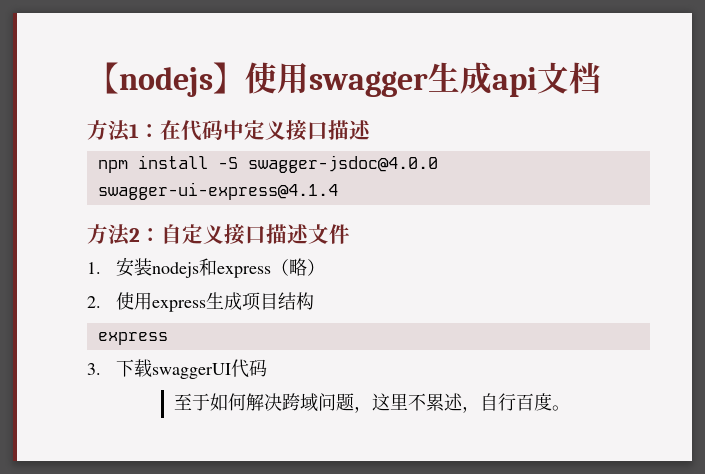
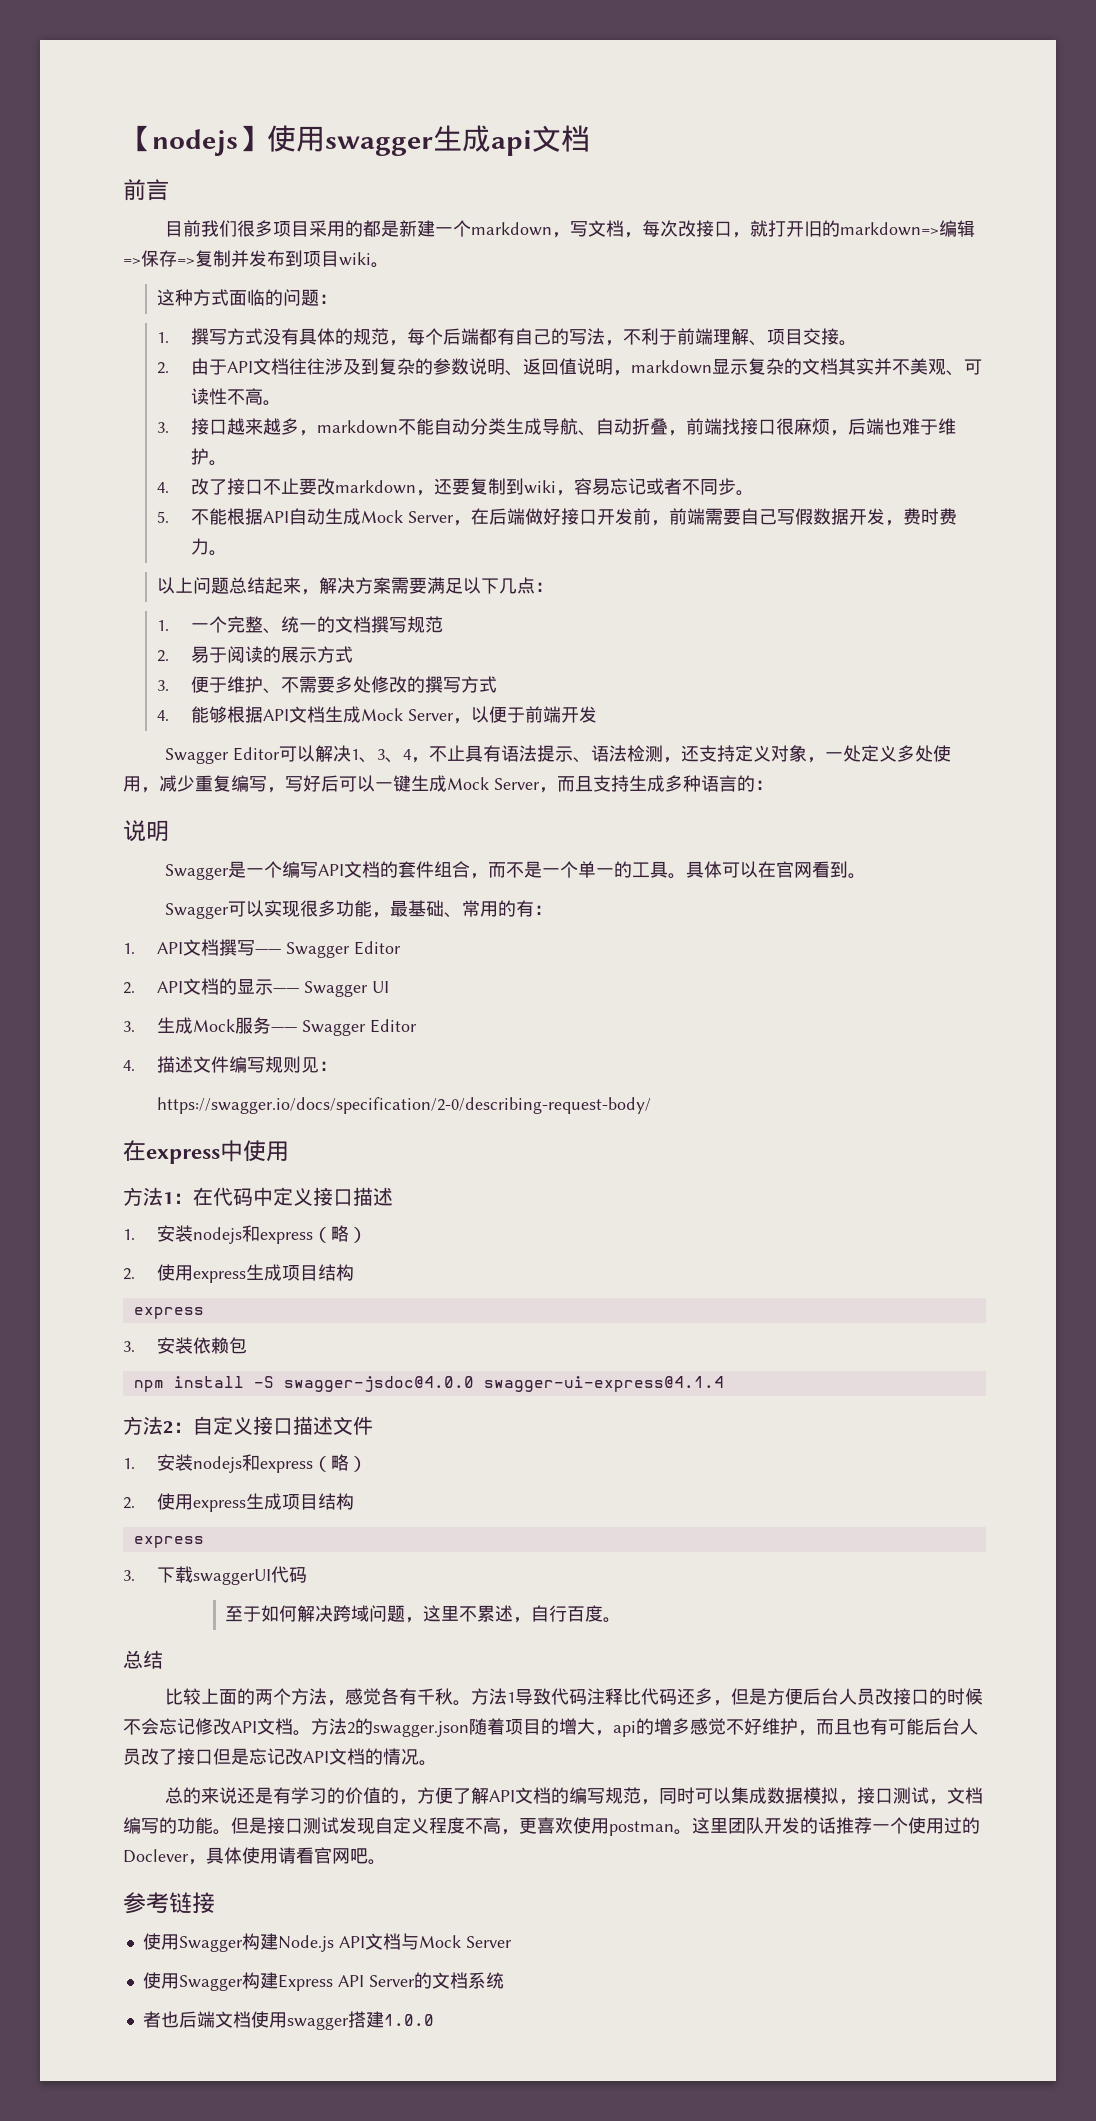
+ 前言
+ 目前我们很多项目采用的都是新建一个markdown，写文档，每次改接口，就打开旧的markdown=>编辑=>保存=>复制并发布到项目wiki。
+ 这种方式面临的问题：
+ 1.撰写方式没有具体的规范，每个后端都有自己的写法，不利于前端理解、项目交接。
+ 2.由于API文档往往涉及到复杂的参数说明、返回值说明，markdown显示复杂的文档其实并不美观、可读性不高。
+ 3.接口越来越多，markdown不能自动分类生成导航、自动折叠，前端找接口很麻烦，后端也难于维护。
+ 4.改了接口不止要改markdown，还要复制到wiki，容易忘记或者不同步。
+ 5.不能根据API自动生成Mock Server，在后端做好接口开发前，前端需要自己写假数据开发，费时费力。
+ 以上问题总结起来，解决方案需要满足以下几点：
+ 1.一个完整、统一的文档撰写规范
+ 2.易于阅读的展示方式
+ 3.便于维护、不需要多处修改的撰写方式
+ 4.能够根据API文档生成Mock Server，以便于前端开发
+ Swagger Editor可以解决1、3、4，不止具有语法提示、语法检测，还支持定义对象，一处定义多处使用，减少重复编写，写好后可以一键生成Mock Server，而且支持生成多种语言的：
+ 说明
+ Swagger是一个编写API文档的套件组合，而不是一个单一的工具。具体可以在官网看到。
+ Swagger可以实现很多功能，最基础、常用的有：
+ 1. API文档撰写—— Swagger Editor
+ 2. API文档的显示—— Swagger UI
+ 3.生成Mock服务—— Swagger Editor
+ 4.描述文件编写规则见：
+ https://swagger.io/docs/specification/2-0/describing-request-body/
+ 在express中使用
  方法1：在代码中定义接口描述
+ 1.安装nodejs和express（略）
+ 2.使用express生成项目结构
+ express
+ 3.安装依赖包
  至于如何解决跨域问题，这里不累述，自行百度。
+ 总结
+ 比较上面的两个方法，感觉各有千秋。方法1导致代码注释比代码还多，但是方便后台人员改接口的时候不会忘记修改API文档。方法2的swagger.json随着项目的增大，api的增多感觉不好维护，而且也有可能后台人员改了接口但是忘记改API文档的情况。
+ 总的来说还是有学习的价值的，方便了解API文档的编写规范，同时可以集成数据模拟，接口测试，文档编写的功能。但是接口测试发现自定义程度不高，更喜欢使用postman。这里团队开发的话推荐一个使用过的Doclever，具体使用请看官网吧。
+ 参考链接
+ 使用Swagger构建Node.js API文档与Mock Server
+ 使用Swagger构建Express API Server的文档系统
+ 者也后端文档使用swagger搭建1.0.0

